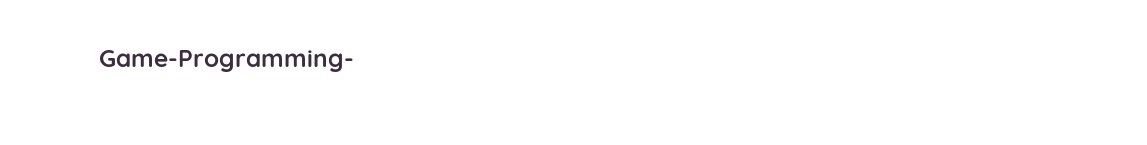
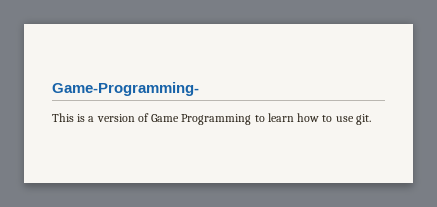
+ This is a version of Game Programming to learn how to use git.

